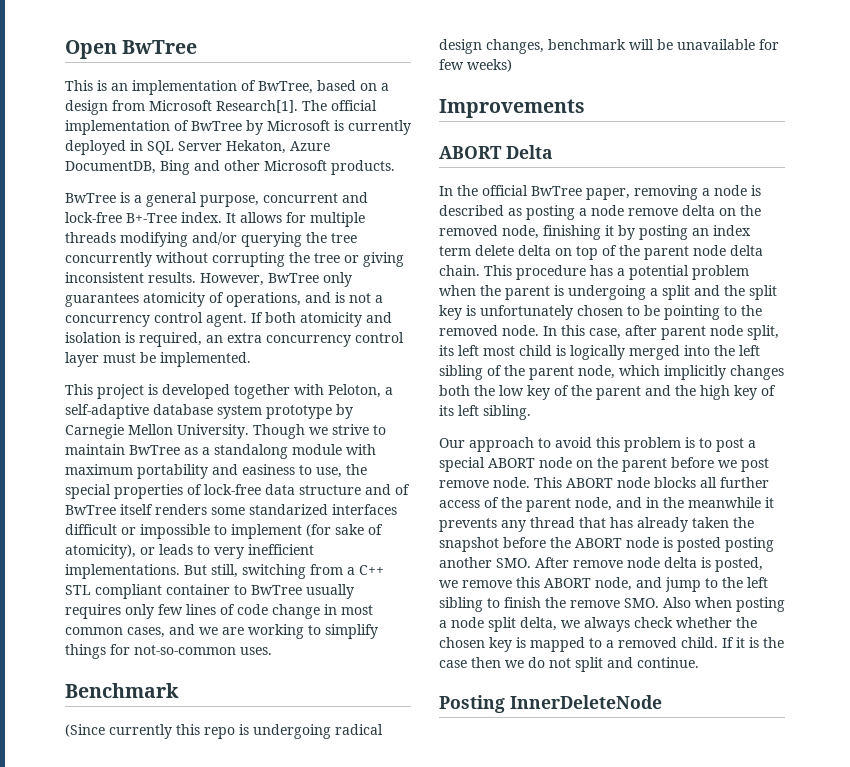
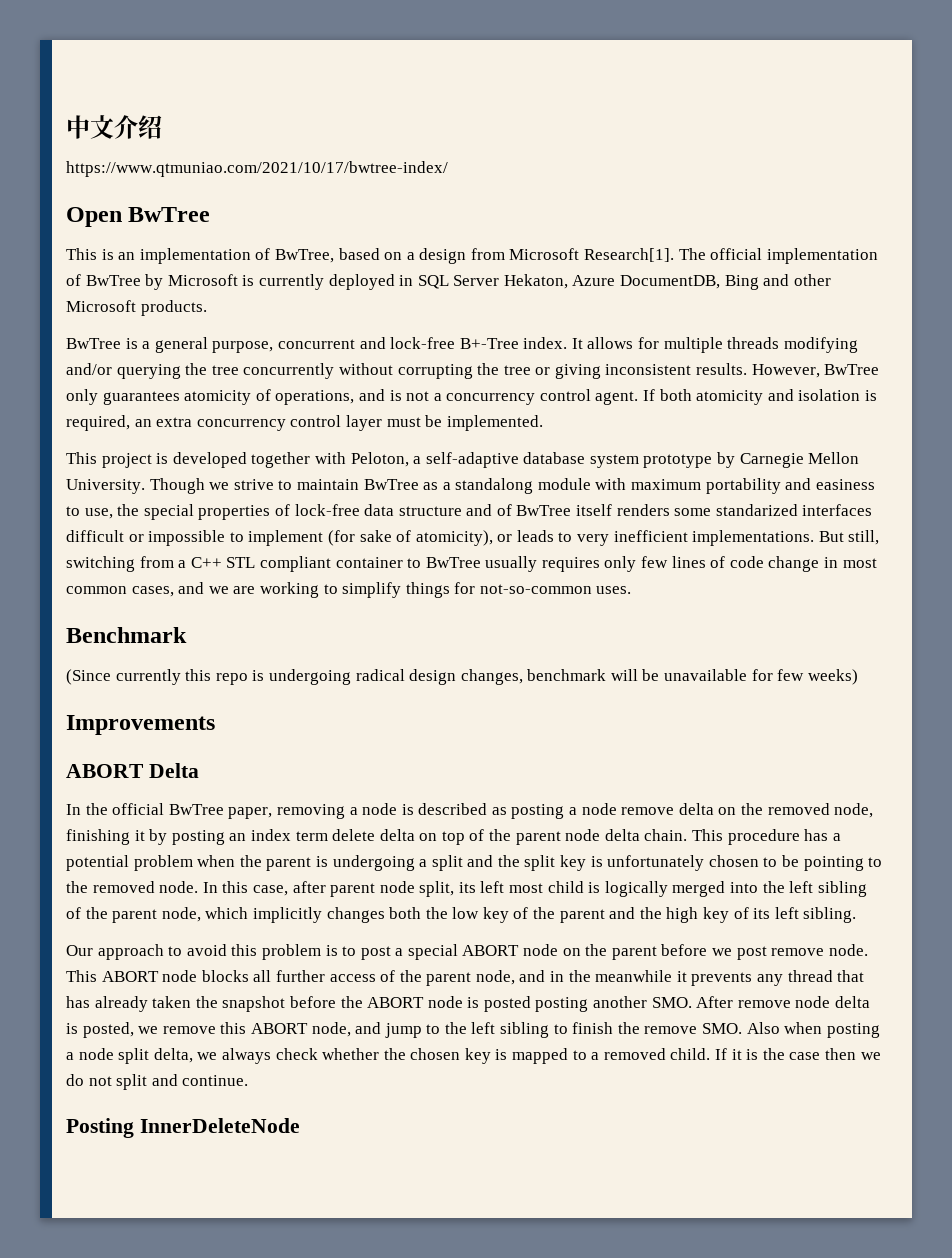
+ 中文介绍
+ https://www.qtmuniao.com/2021/10/17/bwtree-index/

